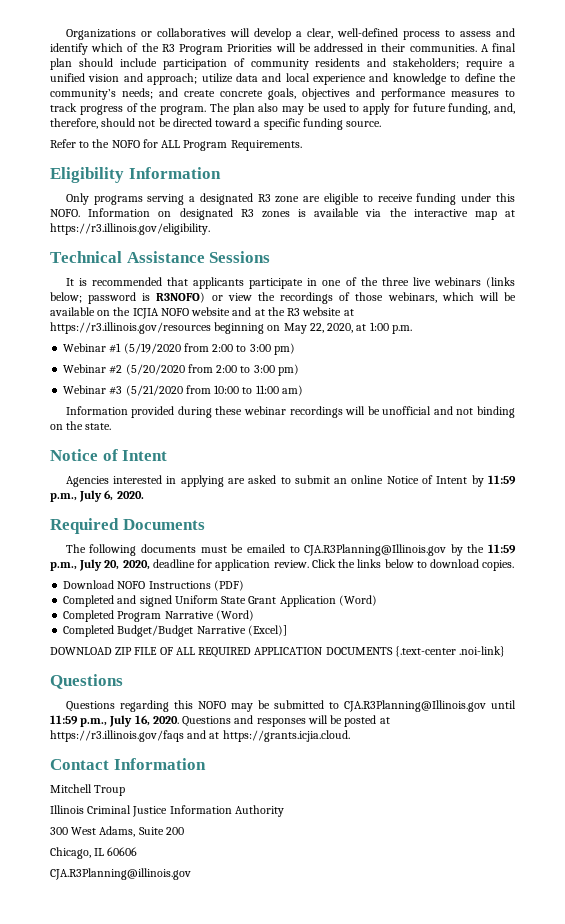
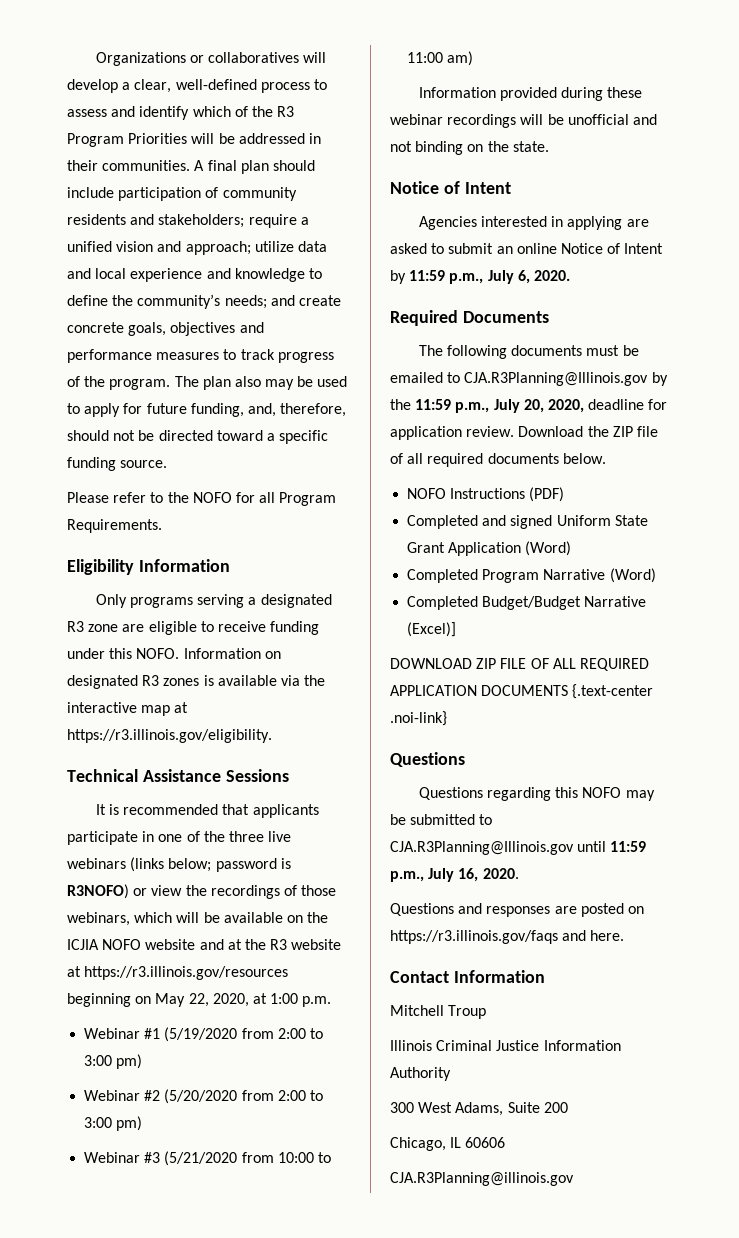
- Refer to the NOFO for ALL Program Requirements.
+ Please refer to the NOFO for all Program Requirements.
- Click the links below to download copies.
- Download NOFO Instructions (PDF)
+ Download the ZIP file of all required documents below.
+ NOFO Instructions (PDF)
- Questions regarding this NOFO may be submitted to CJA.R3Planning@Illinois.gov until 11:59 p.m., July 16, 2020. Questions and responses will be posted at https://r3.illinois.gov/faqs and at https://grants.icjia.cloud.
+ Questions regarding this NOFO may be submitted to CJA.R3Planning@Illinois.gov until 11:59 p.m., July 16, 2020.
+ Questions and responses are posted on https://r3.illinois.gov/faqs and here.

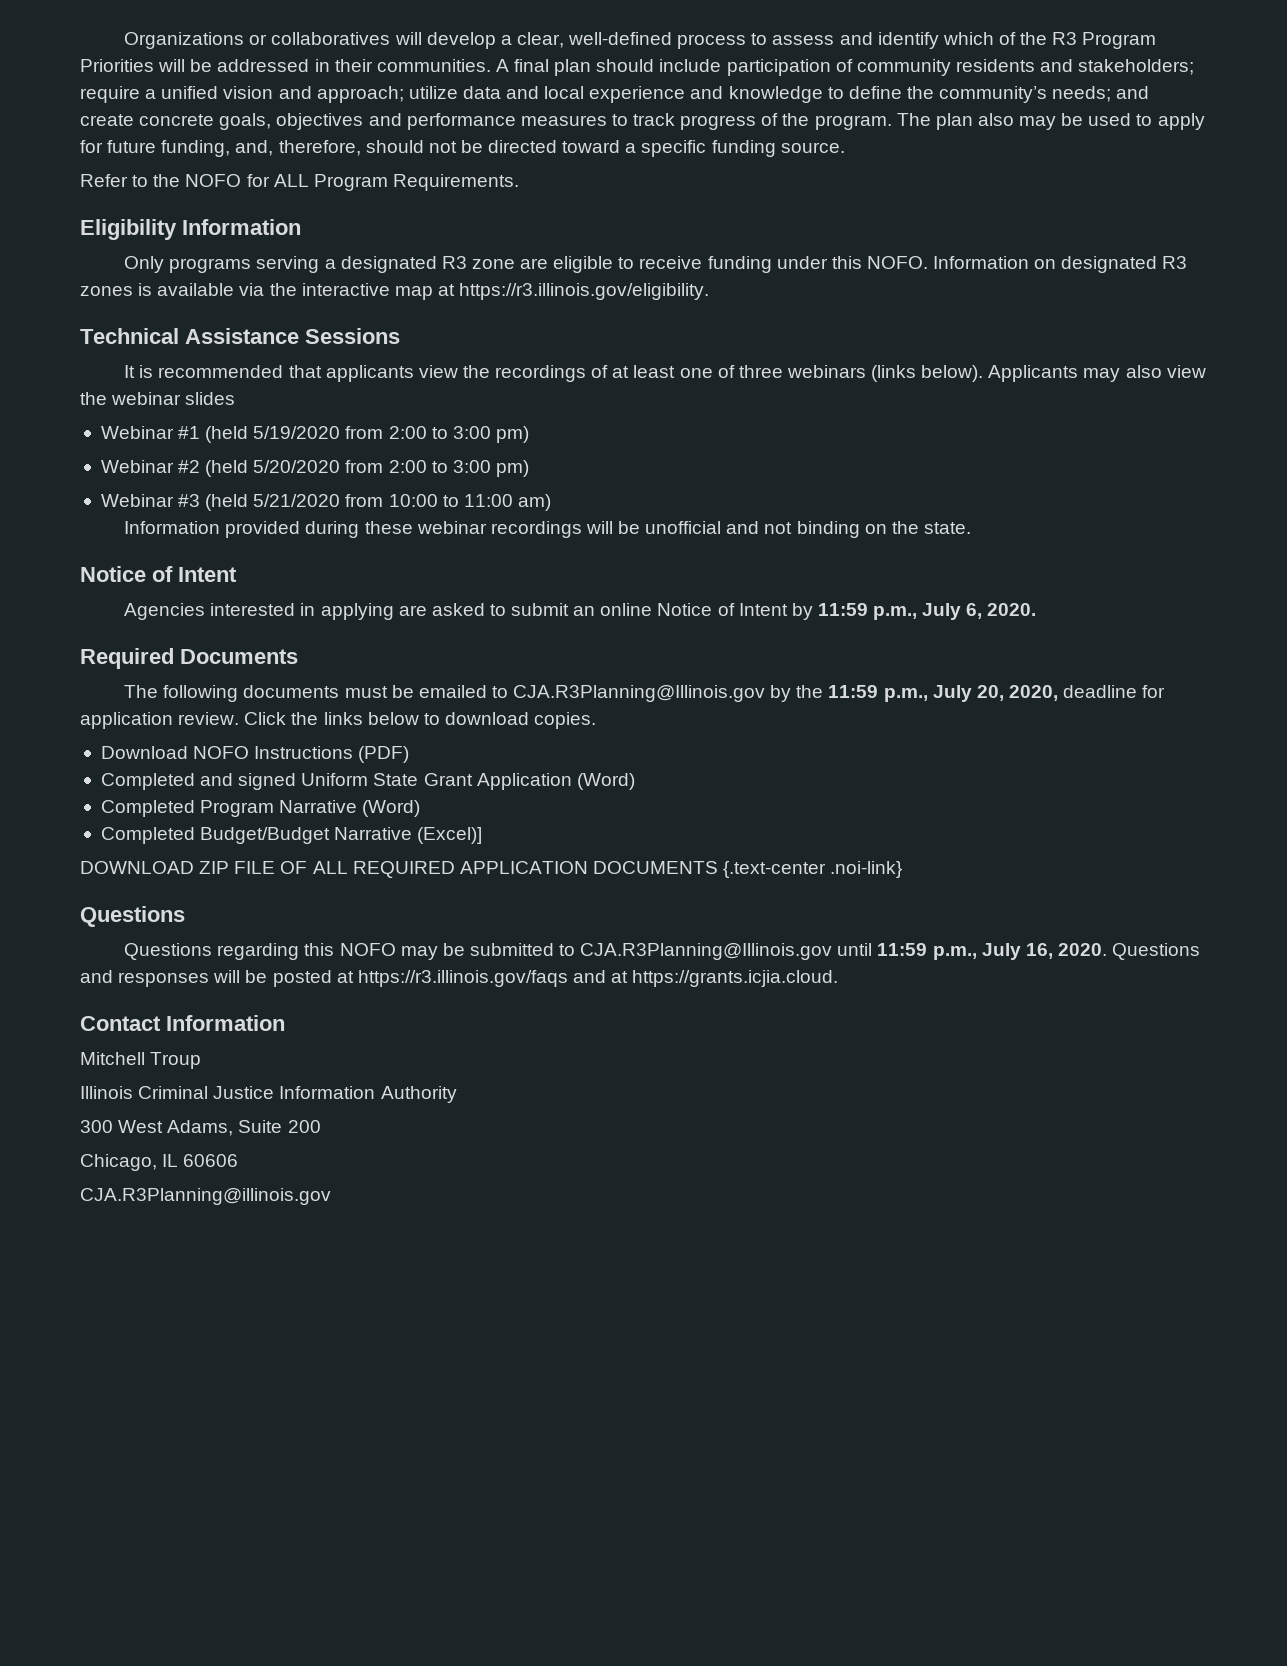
- Please refer to the NOFO for all Program Requirements.
+ Refer to the NOFO for ALL Program Requirements.
- It is recommended that applicants participate in one of the three live webinars (links below; password is R3NOFO) or view the recordings of those webinars, which will be available on the ICJIA NOFO website and at the R3 website at https://r3.illinois.gov/resources beginning on May 22, 2020, at 1:00 p.m.
+ It is recommended that applicants view the recordings of at least one of three webinars (links below). Applicants may also view the webinar slides
- Webinar #1 (5/19/2020 from 2:00 to 3:00 pm)
+ Webinar #1 (held 5/19/2020 from 2:00 to 3:00 pm)
- Webinar #2 (5/20/2020 from 2:00 to 3:00 pm)
+ Webinar #2 (held 5/20/2020 from 2:00 to 3:00 pm)
- Webinar #3 (5/21/2020 from 10:00 to 11:00 am)
+ Webinar #3 (held 5/21/2020 from 10:00 to 11:00 am)
- Download the ZIP file of all required documents below.
- NOFO Instructions (PDF)
+ Click the links below to download copies.
+ Download NOFO Instructions (PDF)
- Questions regarding this NOFO may be submitted to CJA.R3Planning@Illinois.gov until 11:59 p.m., July 16, 2020.
- Questions and responses are posted on https://r3.illinois.gov/faqs and here.
+ Questions regarding this NOFO may be submitted to CJA.R3Planning@Illinois.gov until 11:59 p.m., July 16, 2020. Questions and responses will be posted at https://r3.illinois.gov/faqs and at https://grants.icjia.cloud.

